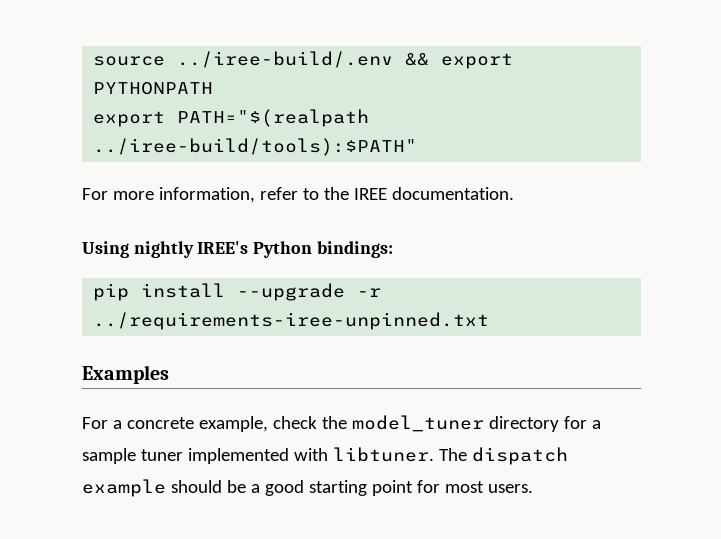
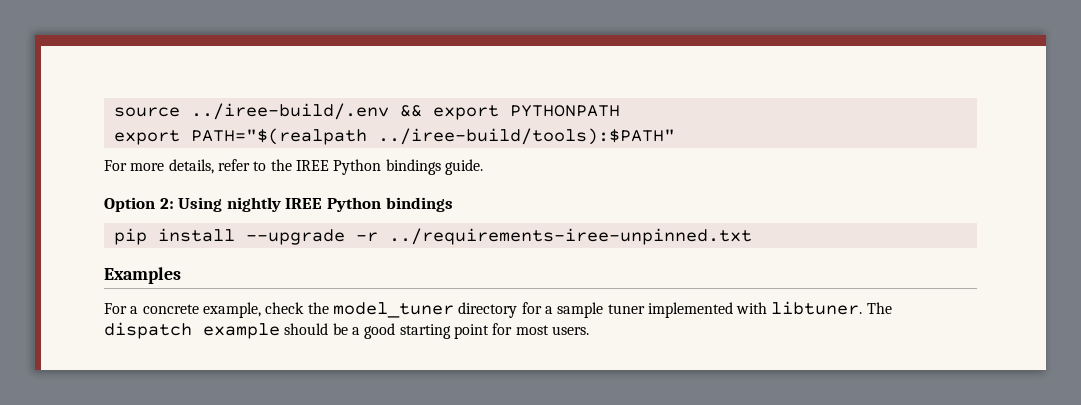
- For more information, refer to the IREE documentation.
- Using nightly IREE's Python bindings:
+ For more details, refer to the IREE Python bindings guide.
+ Option 2: Using nightly IREE Python bindings

